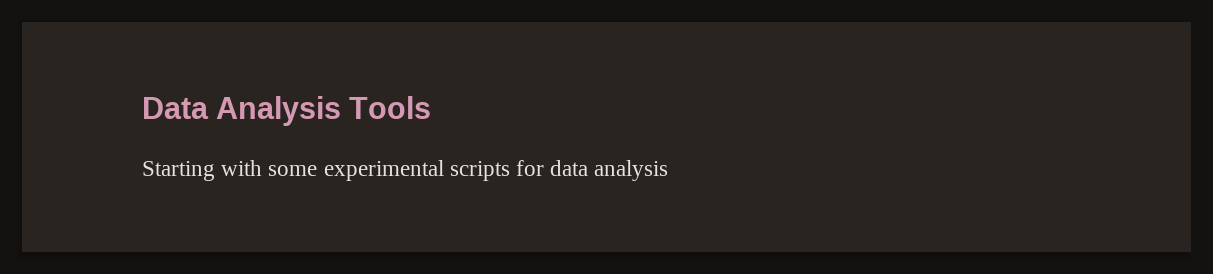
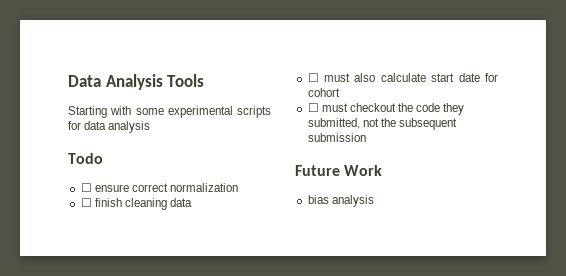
+ Todo
+ ☐ ensure correct normalization
+ ☐ finish cleaning data
+ ☐ must also calculate start date for cohort
+ ☐ must checkout the code they submitted, not the subsequent submission
+ Future Work
+ bias analysis

